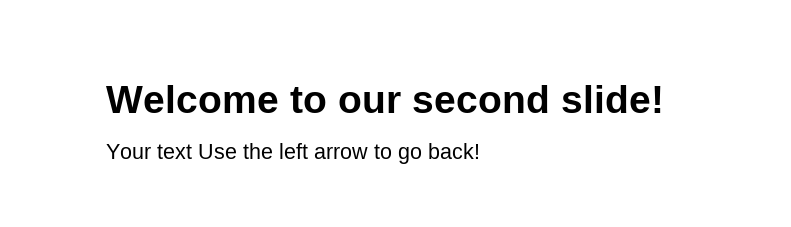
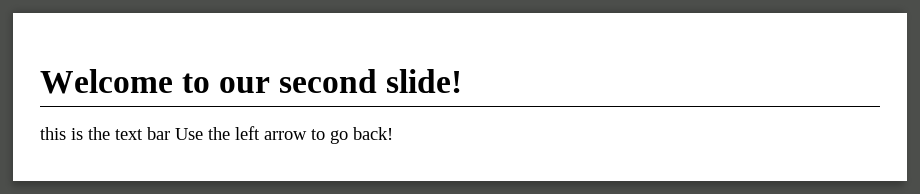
- Your text Use the left arrow to go back!
+ this is the text bar Use the left arrow to go back!

